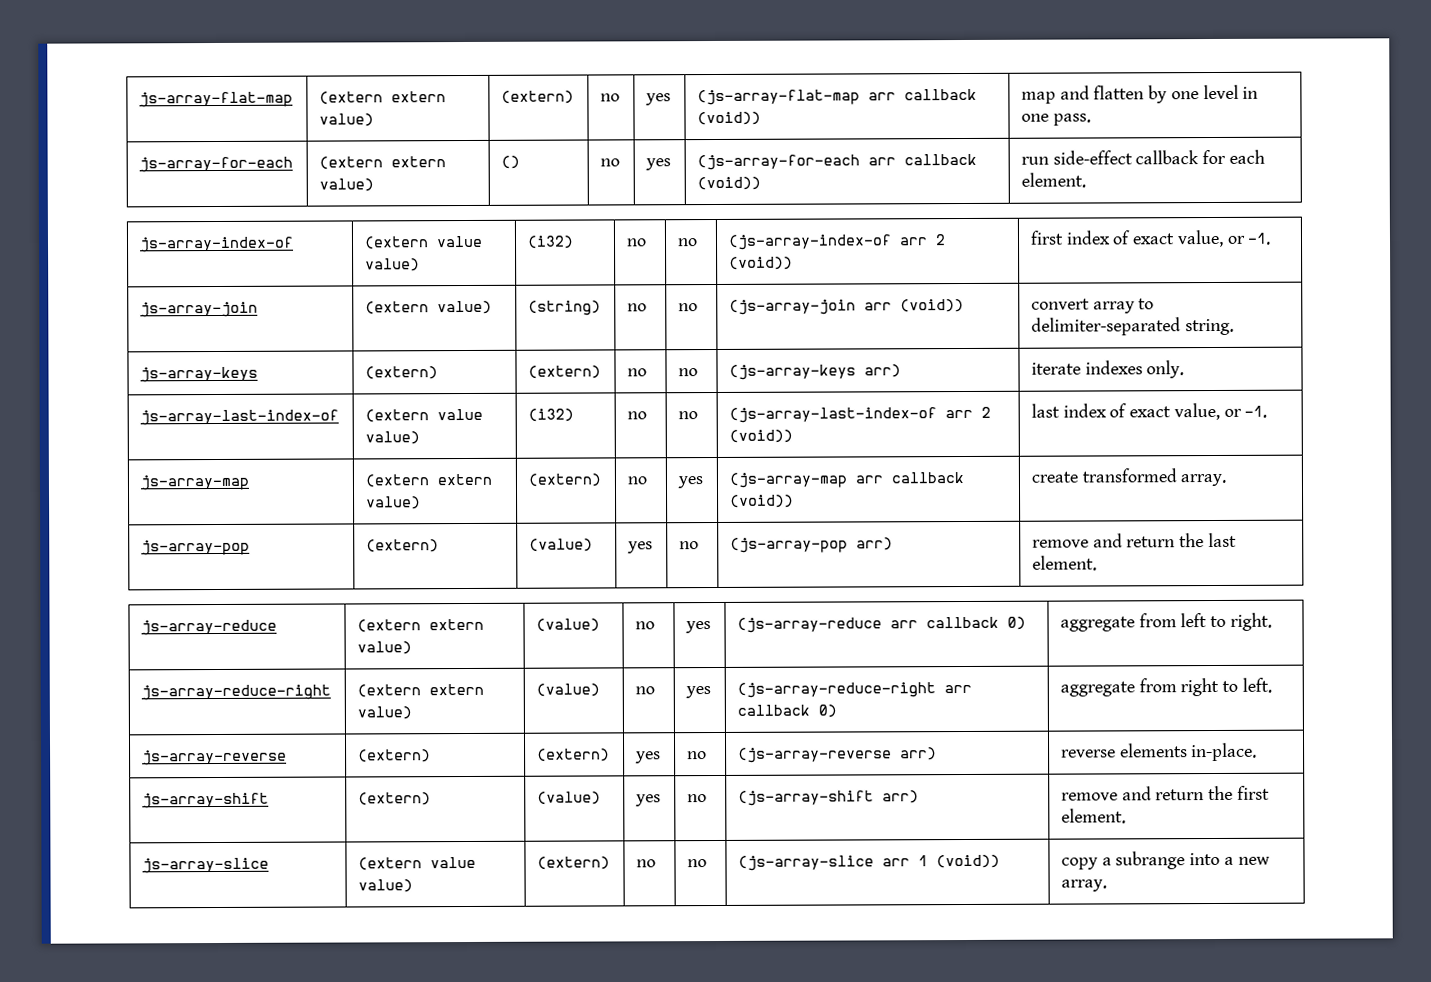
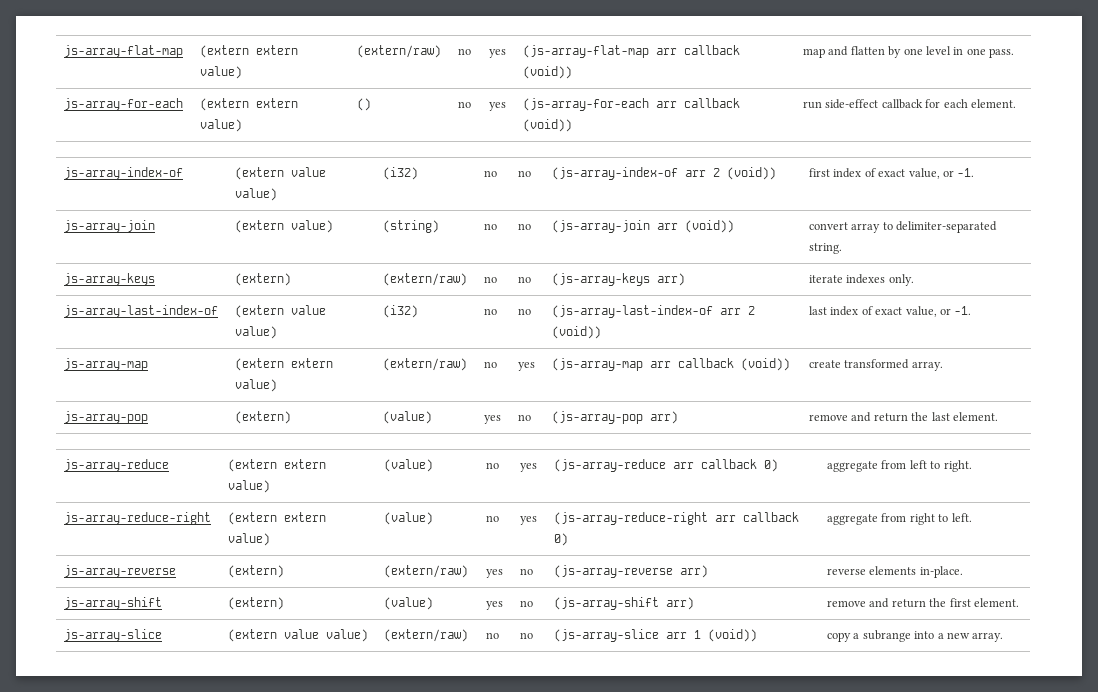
- js-array-flat-map | (extern extern value) | (extern) | no | yes | (js-array-flat-map arr callback (void)) | map and flatten by one level in one pass.
+ js-array-flat-map | (extern extern value) | (extern/raw) | no | yes | (js-array-flat-map arr callback (void)) | map and flatten by one level in one pass.
- js-array-keys | (extern) | (extern) | no | no | (js-array-keys arr) | iterate indexes only.
+ js-array-keys | (extern) | (extern/raw) | no | no | (js-array-keys arr) | iterate indexes only.
- js-array-map | (extern extern value) | (extern) | no | yes | (js-array-map arr callback (void)) | create transformed array.
+ js-array-map | (extern extern value) | (extern/raw) | no | yes | (js-array-map arr callback (void)) | create transformed array.
- js-array-reverse | (extern) | (extern) | yes | no | (js-array-reverse arr) | reverse elements in-place.
+ js-array-reverse | (extern) | (extern/raw) | yes | no | (js-array-reverse arr) | reverse elements in-place.
- js-array-slice | (extern value value) | (extern) | no | no | (js-array-slice arr 1 (void)) | copy a subrange into a new array.
+ js-array-slice | (extern value value) | (extern/raw) | no | no | (js-array-slice arr 1 (void)) | copy a subrange into a new array.

